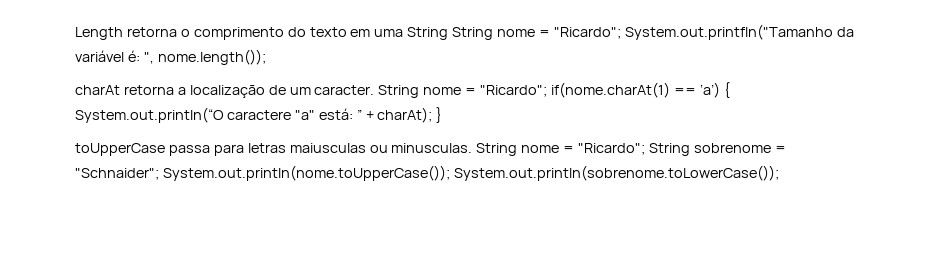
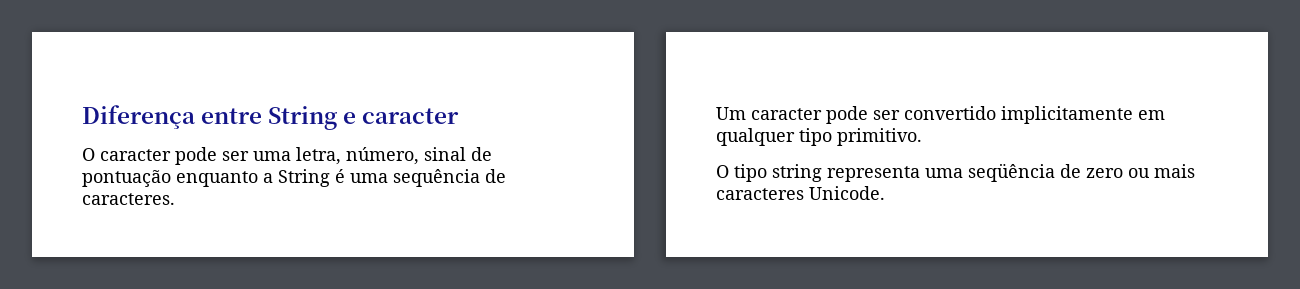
- Length retorna o comprimento do texto em uma String String nome = "Ricardo"; System.out.printfln("Tamanho da variável é: ", nome.length());
- charAt retorna a localização de um caracter. String nome = "Ricardo"; if(nome.charAt(1) == ‘a’) { System.out.println(“O caractere "a" está: ” + charAt); }
- toUpperCase passa para letras maiusculas ou minusculas. String nome = "Ricardo"; String sobrenome = "Schnaider"; System.out.println(nome.toUpperCase()); System.out.println(sobrenome.toLowerCase());
+ Diferença entre String e caracter
+ O caracter pode ser uma letra, número, sinal de pontuação enquanto a String é uma sequência de caracteres.
+ Um caracter pode ser convertido implicitamente em qualquer tipo primitivo.
+ O tipo string representa uma seqüência de zero ou mais caracteres Unicode.

